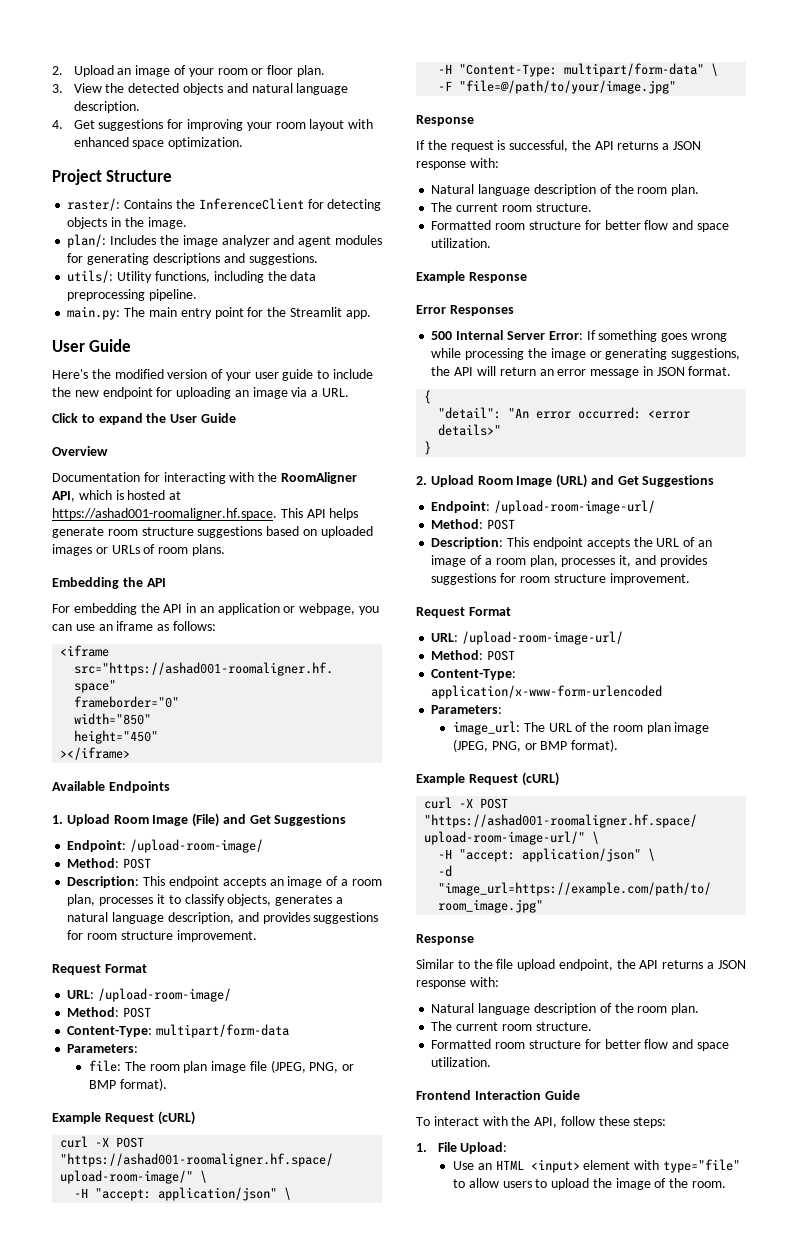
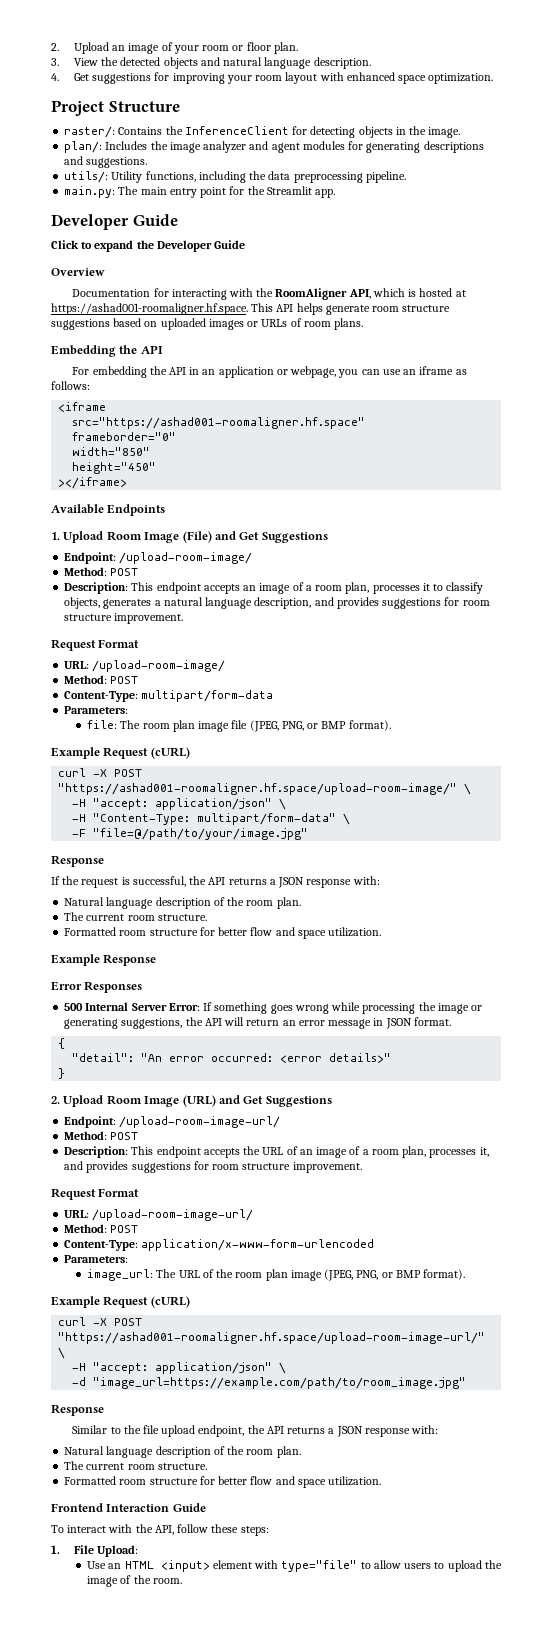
  main.py: The main entry point for the Streamlit app.
- User Guide
- Here's the modified version of your user guide to include the new endpoint for uploading an image via a URL.
+ Developer Guide
- Click to expand the User Guide
+ Click to expand the Developer Guide

